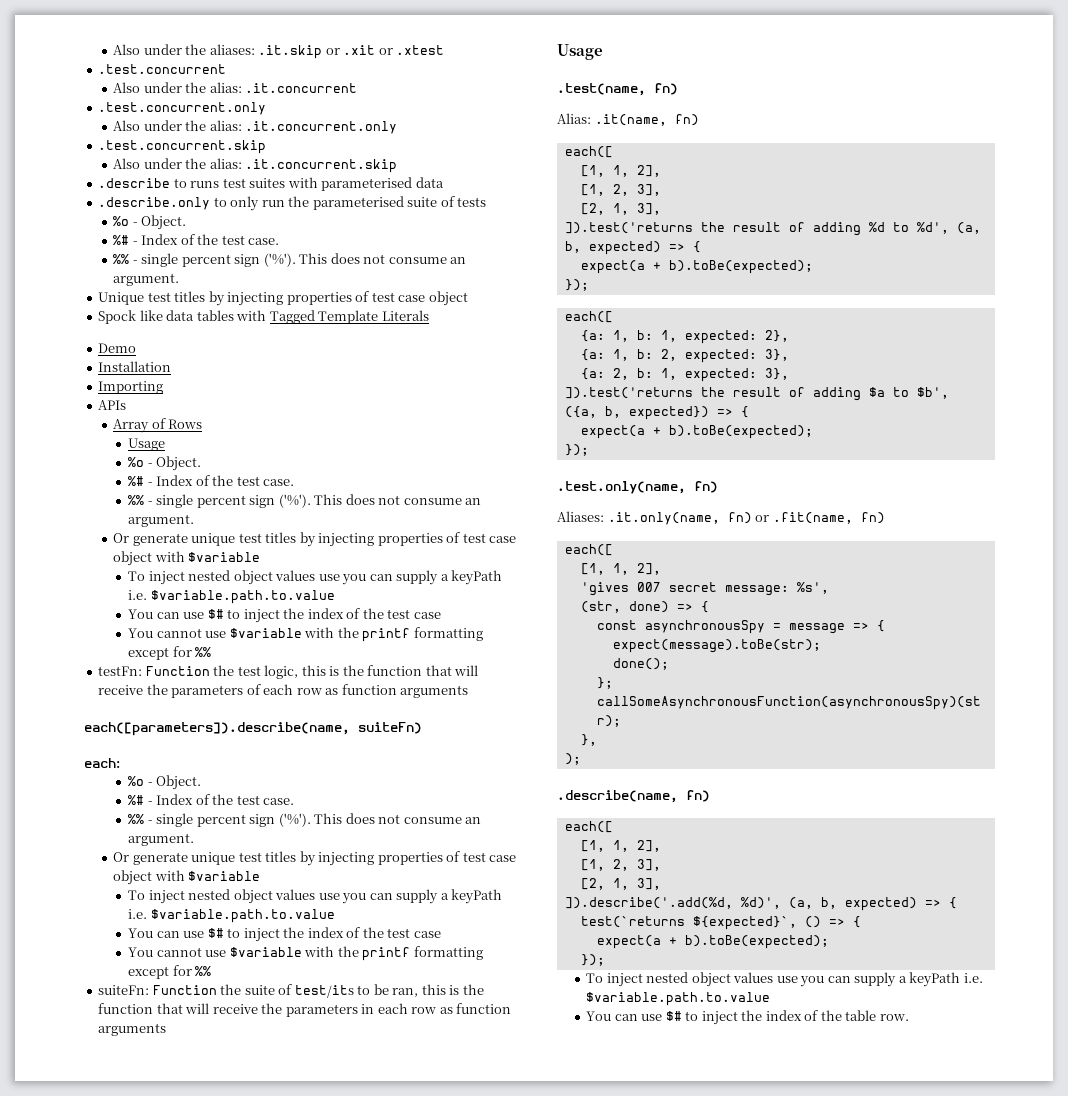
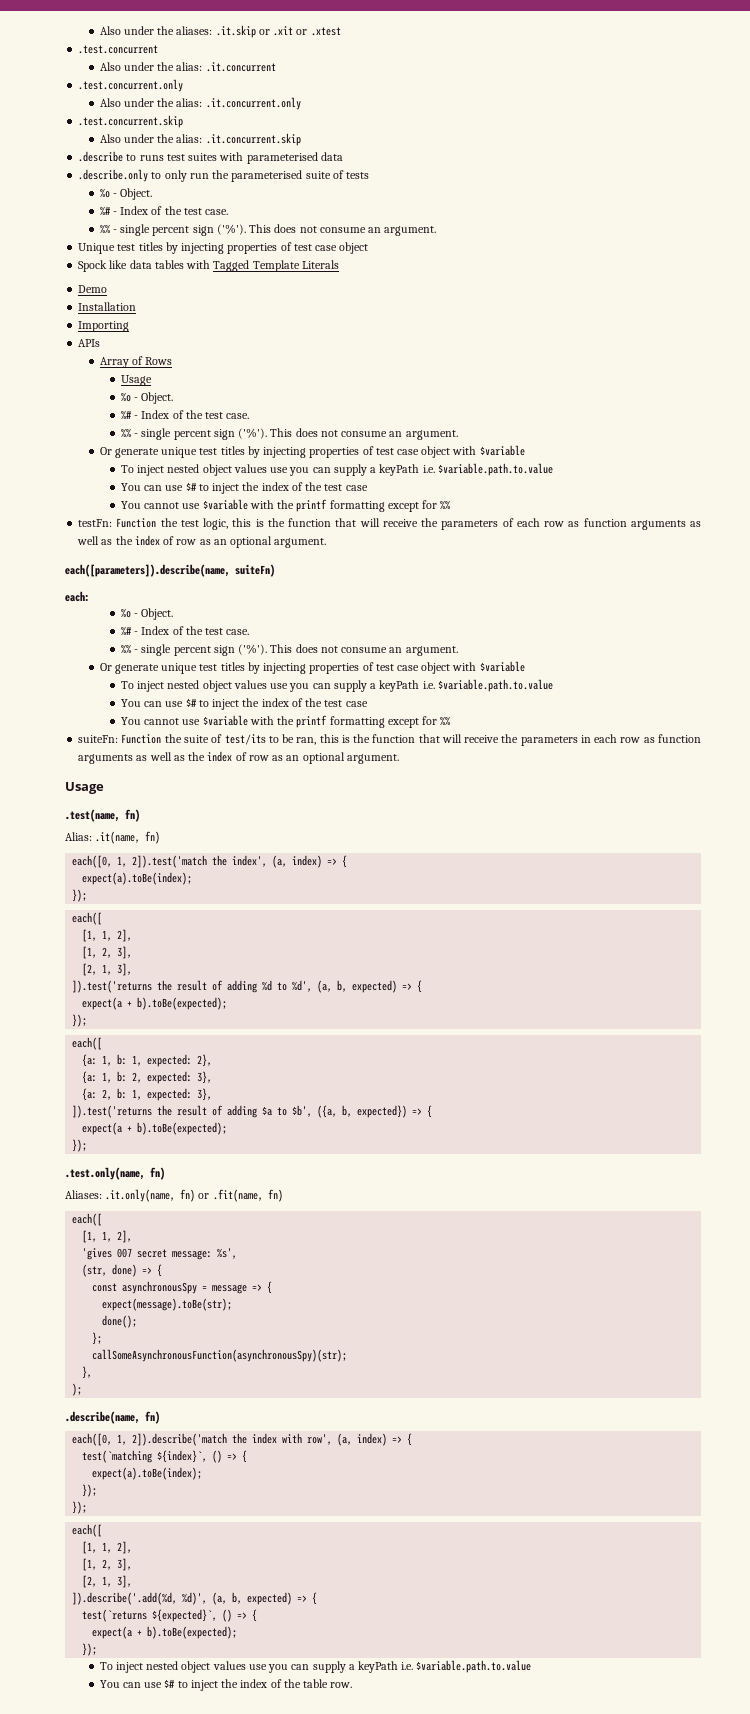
- testFn: Function the test logic, this is the function that will receive the parameters of each row as function arguments
+ testFn: Function the test logic, this is the function that will receive the parameters of each row as function arguments as well as the index of row as an optional argument.
- suiteFn: Function the suite of test/its to be ran, this is the function that will receive the parameters in each row as function arguments
+ suiteFn: Function the suite of test/its to be ran, this is the function that will receive the parameters in each row as function arguments as well as the index of row as an optional argument.
+ each([0, 1, 2]).test('match the index', (a, index) => {
+ expect(a).toBe(index);
+ });
+ each([0, 1, 2]).describe('match the index with row', (a, index) => {
+ test(`matching ${index}`, () => {
+ expect(a).toBe(index);
+ });
+ });

